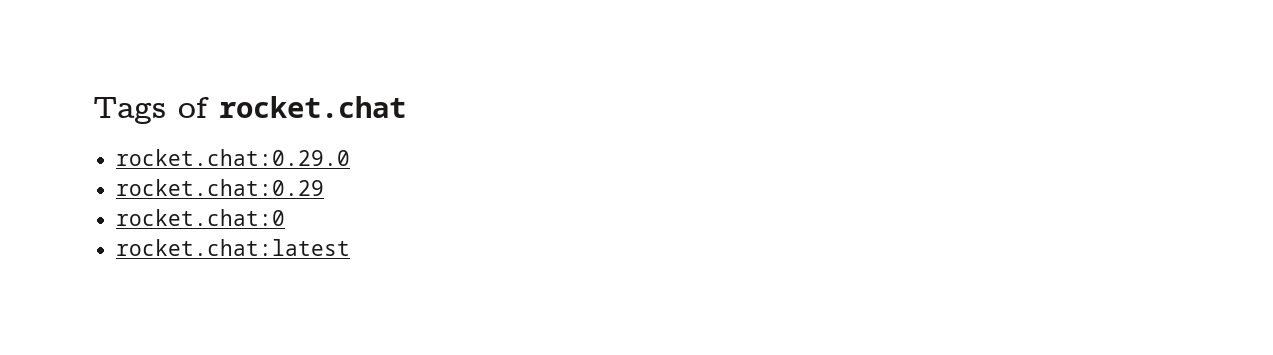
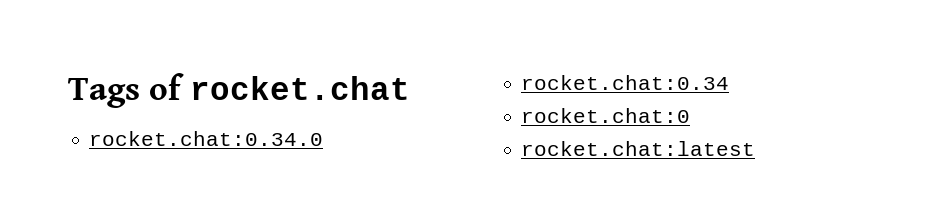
- rocket.chat:0.29.0
- rocket.chat:0.29
+ rocket.chat:0.34.0
+ rocket.chat:0.34

